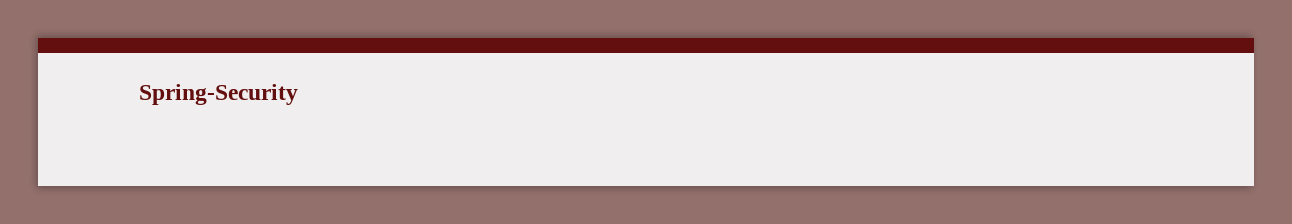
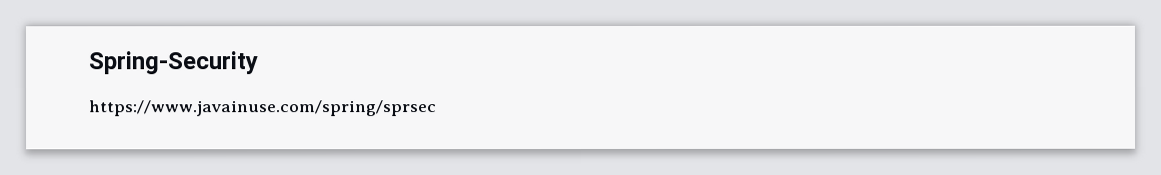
+ https://www.javainuse.com/spring/sprsec

